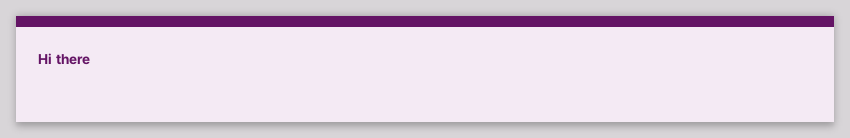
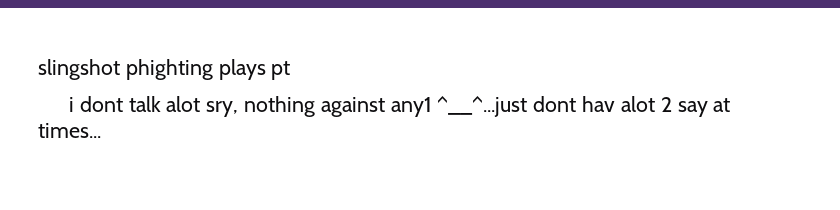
- Hi there
+ slingshot phighting plays pt
+ i dont talk alot sry, nothing against any1 ^__^...just dont hav alot 2 say at times...

